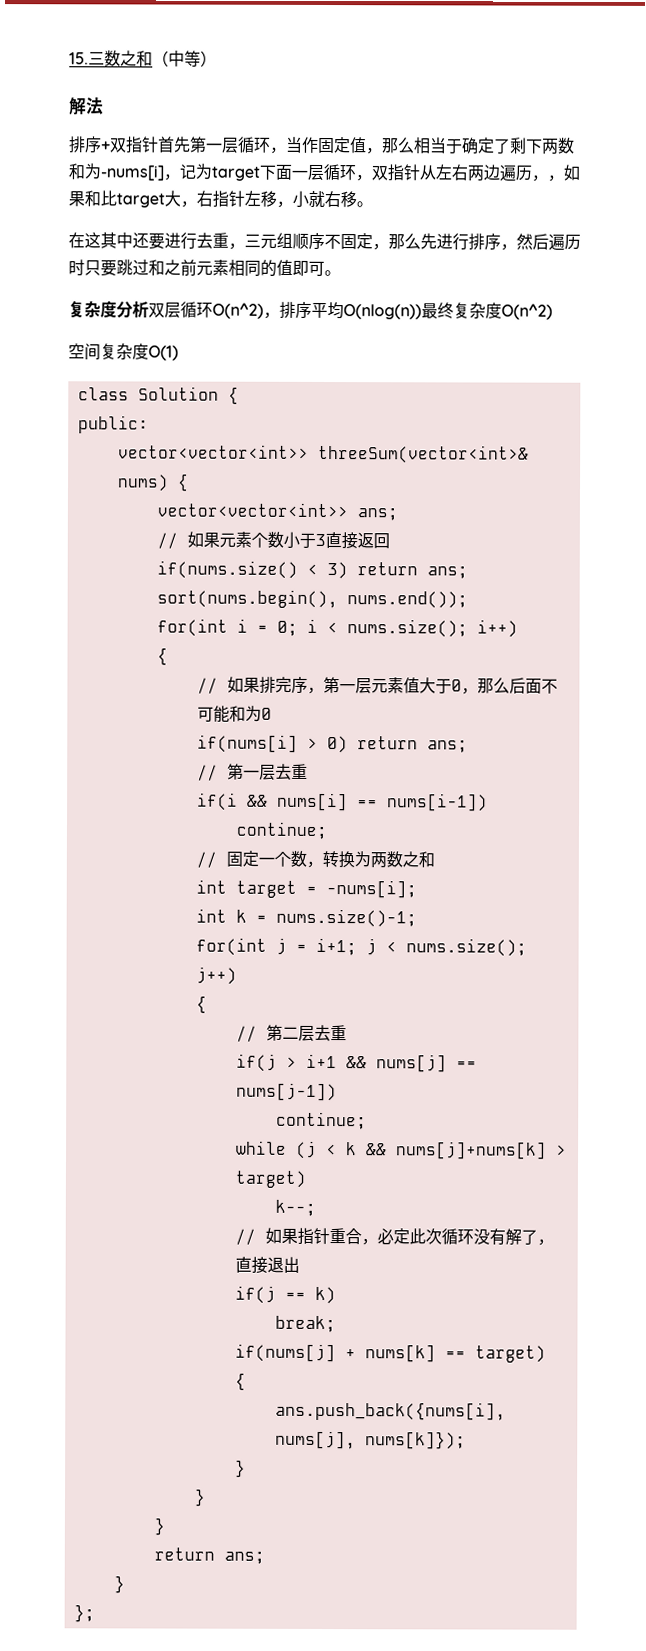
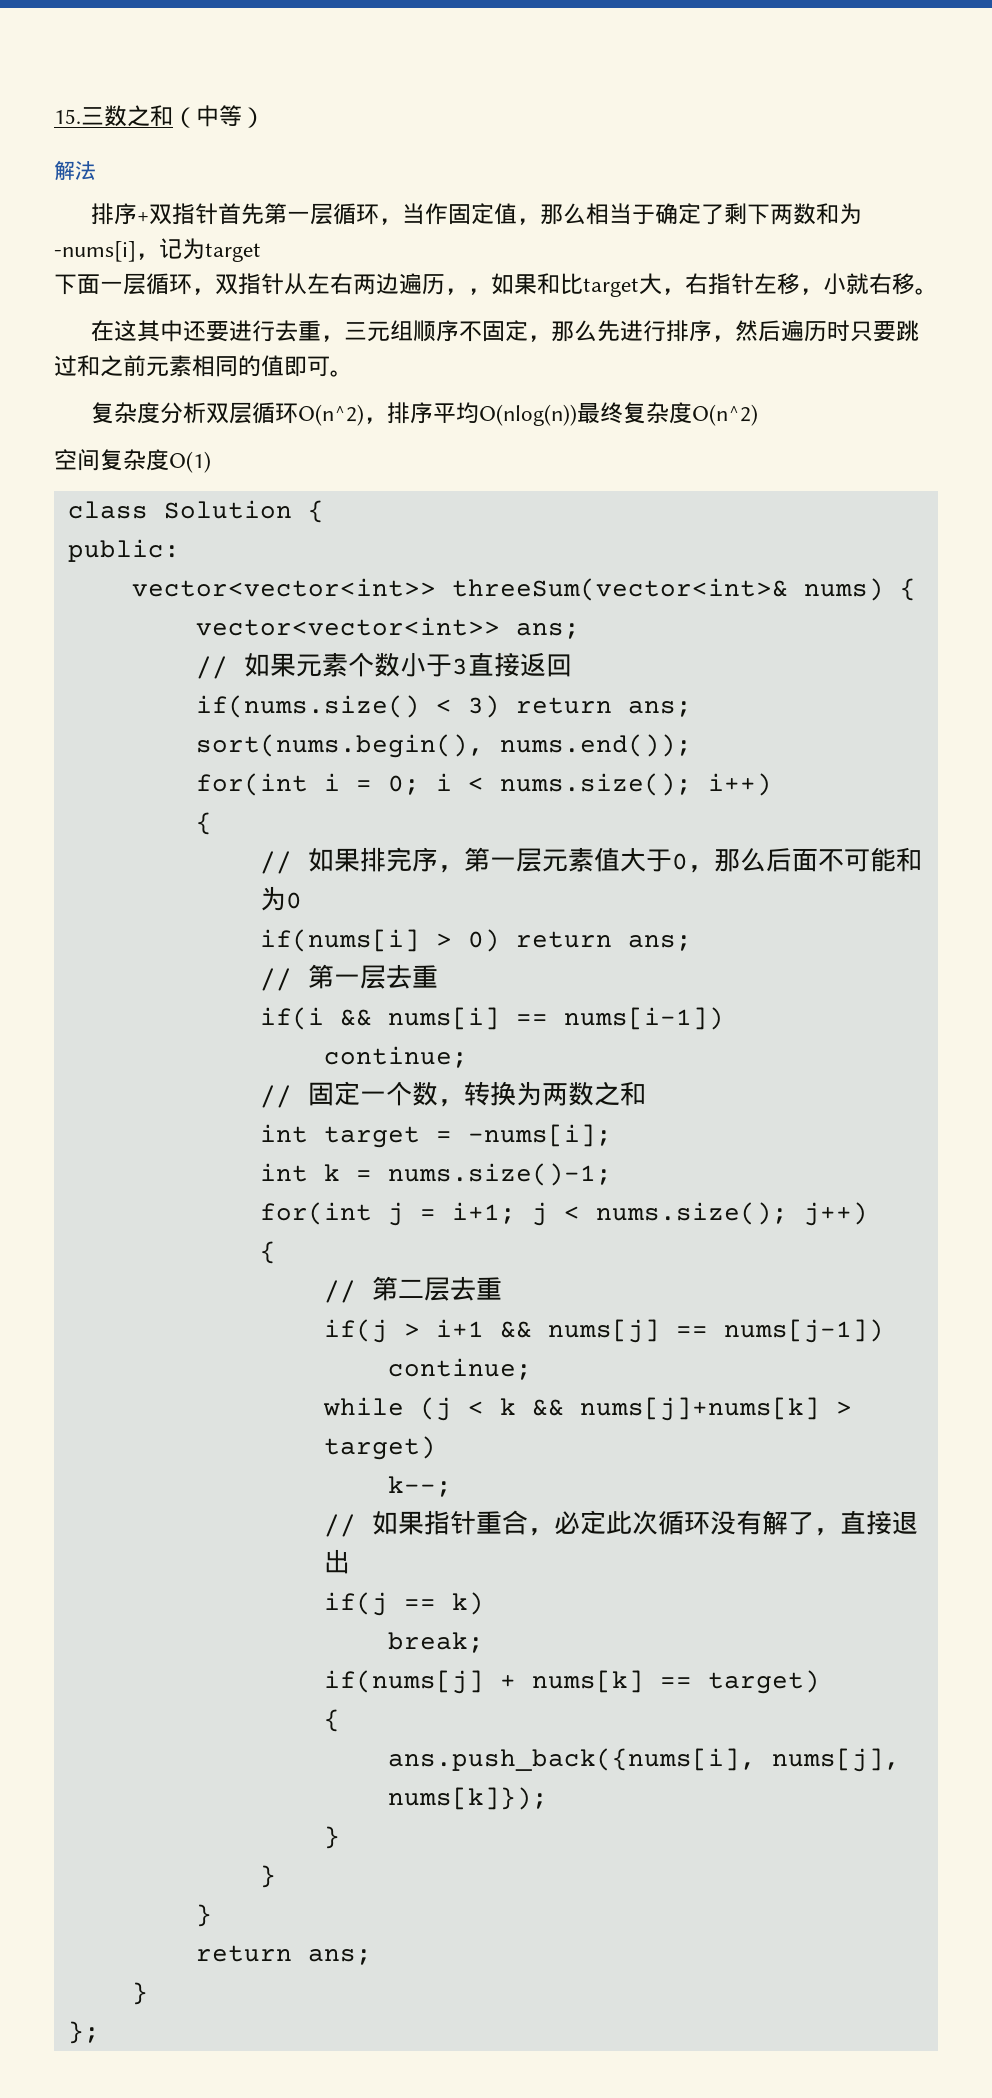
- 排序+双指针首先第一层循环，当作固定值，那么相当于确定了剩下两数和为-nums[i]，记为target下面一层循环，双指针从左右两边遍历，，如果和比target大，右指针左移，小就右移。
+ 排序+双指针首先第一层循环，当作固定值，那么相当于确定了剩下两数和为-nums[i]，记为target
+ 下面一层循环，双指针从左右两边遍历，，如果和比target大，右指针左移，小就右移。

